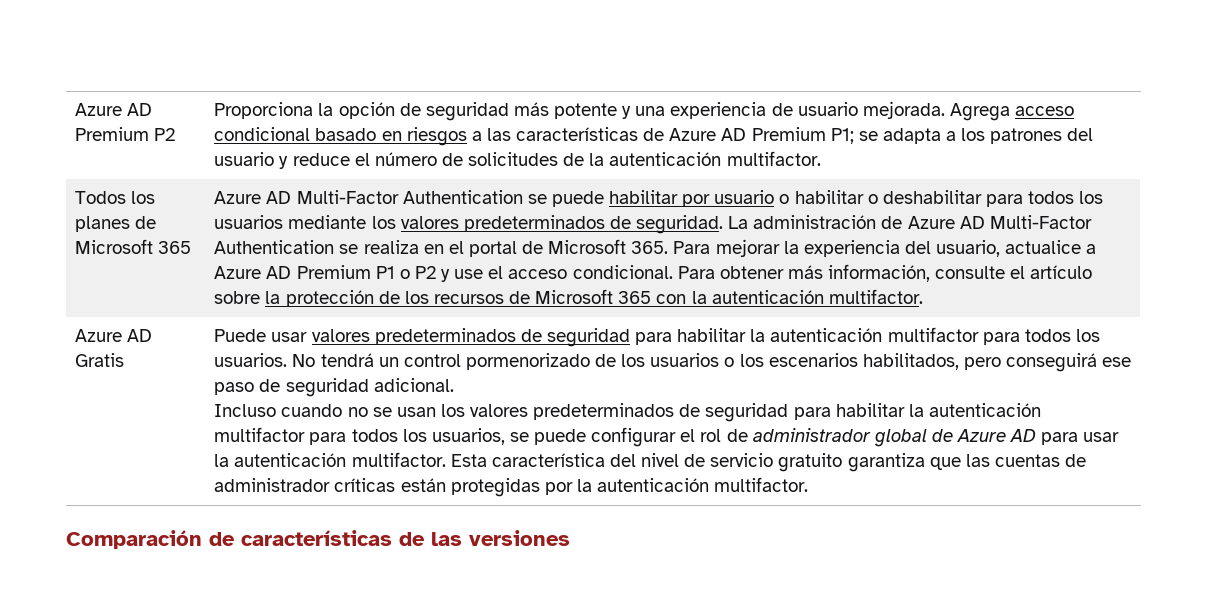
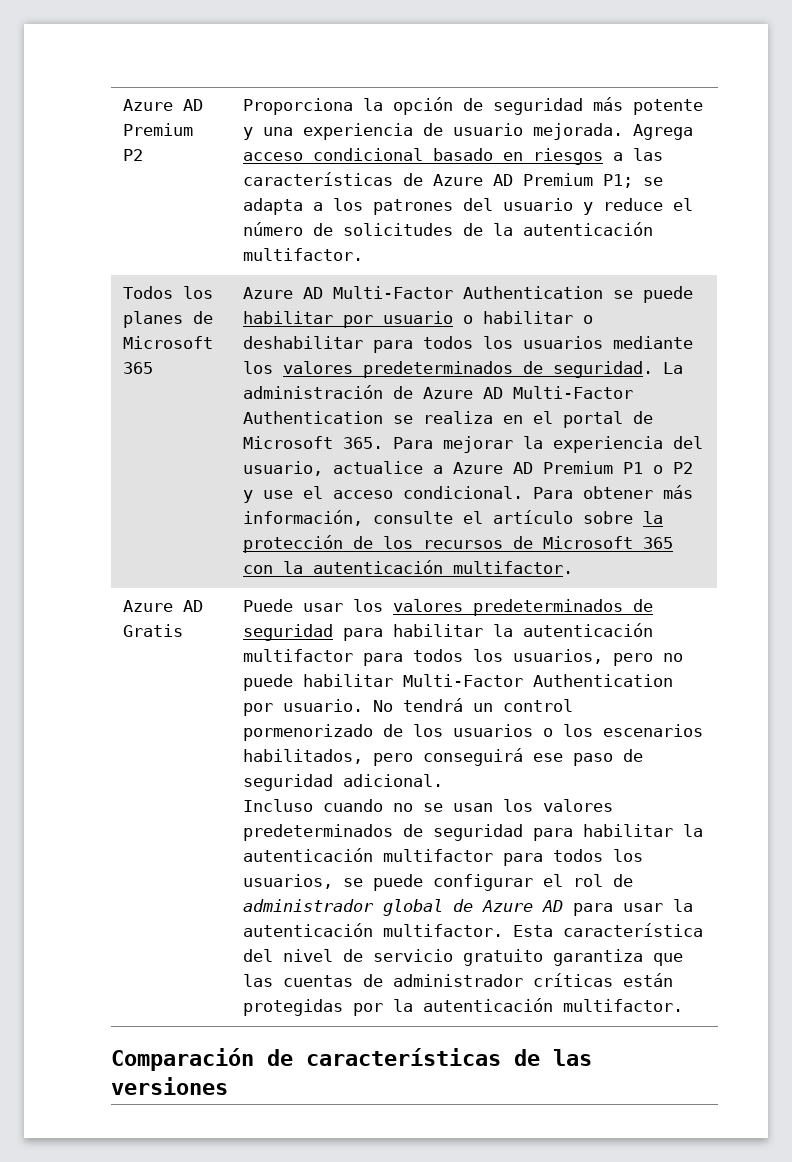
- Puede usar valores predeterminados de seguridad para habilitar la autenticación multifactor para todos los usuarios.
+ Puede usar los valores predeterminados de seguridad para habilitar la autenticación multifactor para todos los usuarios, pero no puede habilitar Multi-Factor Authentication por usuario.

